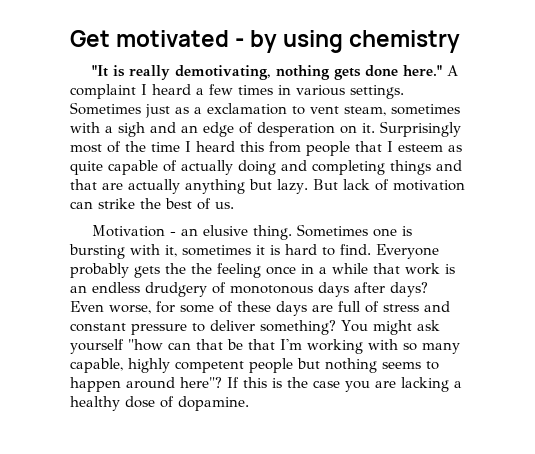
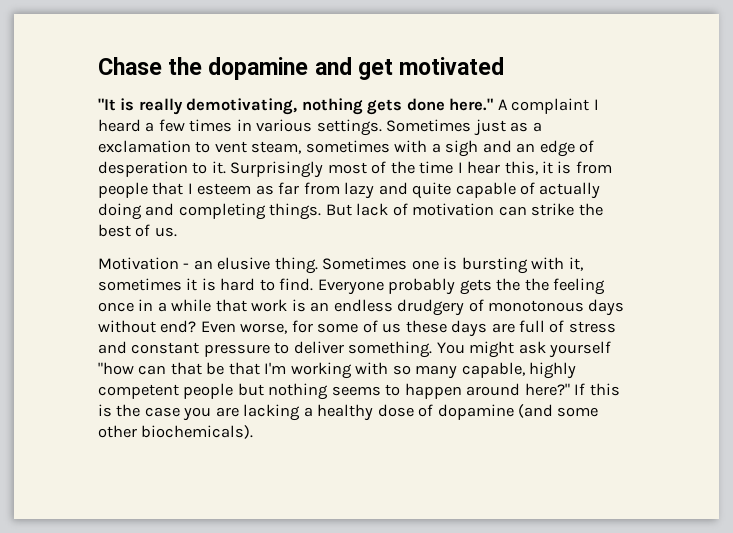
- Get motivated - by using chemistry
+ Chase the dopamine and get motivated
- Sometimes just as a exclamation to vent steam, sometimes with a sigh and an edge of desperation on it.
+ Sometimes just as a exclamation to vent steam, sometimes with a sigh and an edge of desperation to it.
- Surprisingly most of the time I heard this from people that I esteem as quite capable of actually doing and completing things and that are actually anything but lazy.
+ Surprisingly most of the time I hear this, it is from people that I esteem as far from lazy and quite capable of actually doing and completing things.
- Everyone probably gets the the feeling once in a while that work is an endless drudgery of monotonous days after days?
+ Everyone probably gets the the feeling once in a while that work is an endless drudgery of monotonous days without end?
- Even worse, for some of these days are full of stress and constant pressure to deliver something?
+ Even worse, for some of us these days are full of stress and constant pressure to deliver something.
- You might ask yourself "how can that be that I'm working with so many capable, highly competent people but nothing seems to happen around here"?
+ You might ask yourself "how can that be that I'm working with so many capable, highly competent people but nothing seems to happen around here?"
- If this is the case you are lacking a healthy dose of dopamine.
+ If this is the case you are lacking a healthy dose of dopamine (and some other biochemicals).

